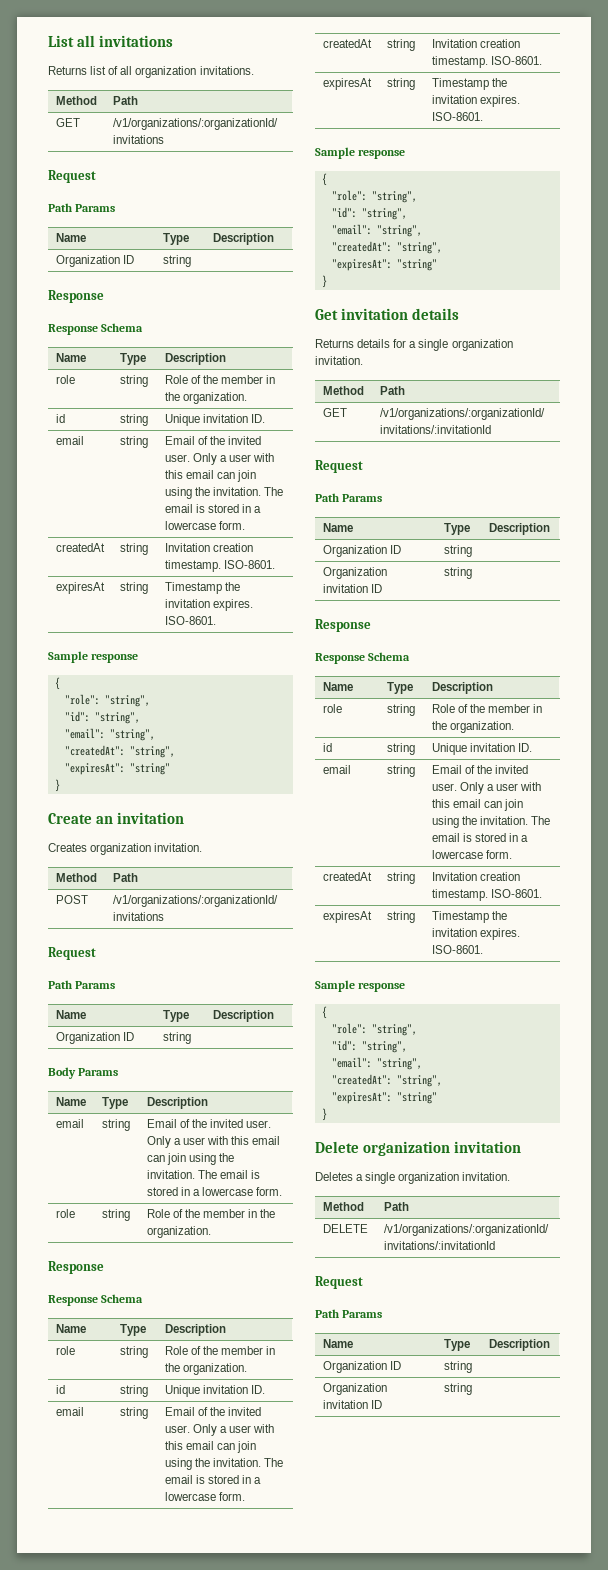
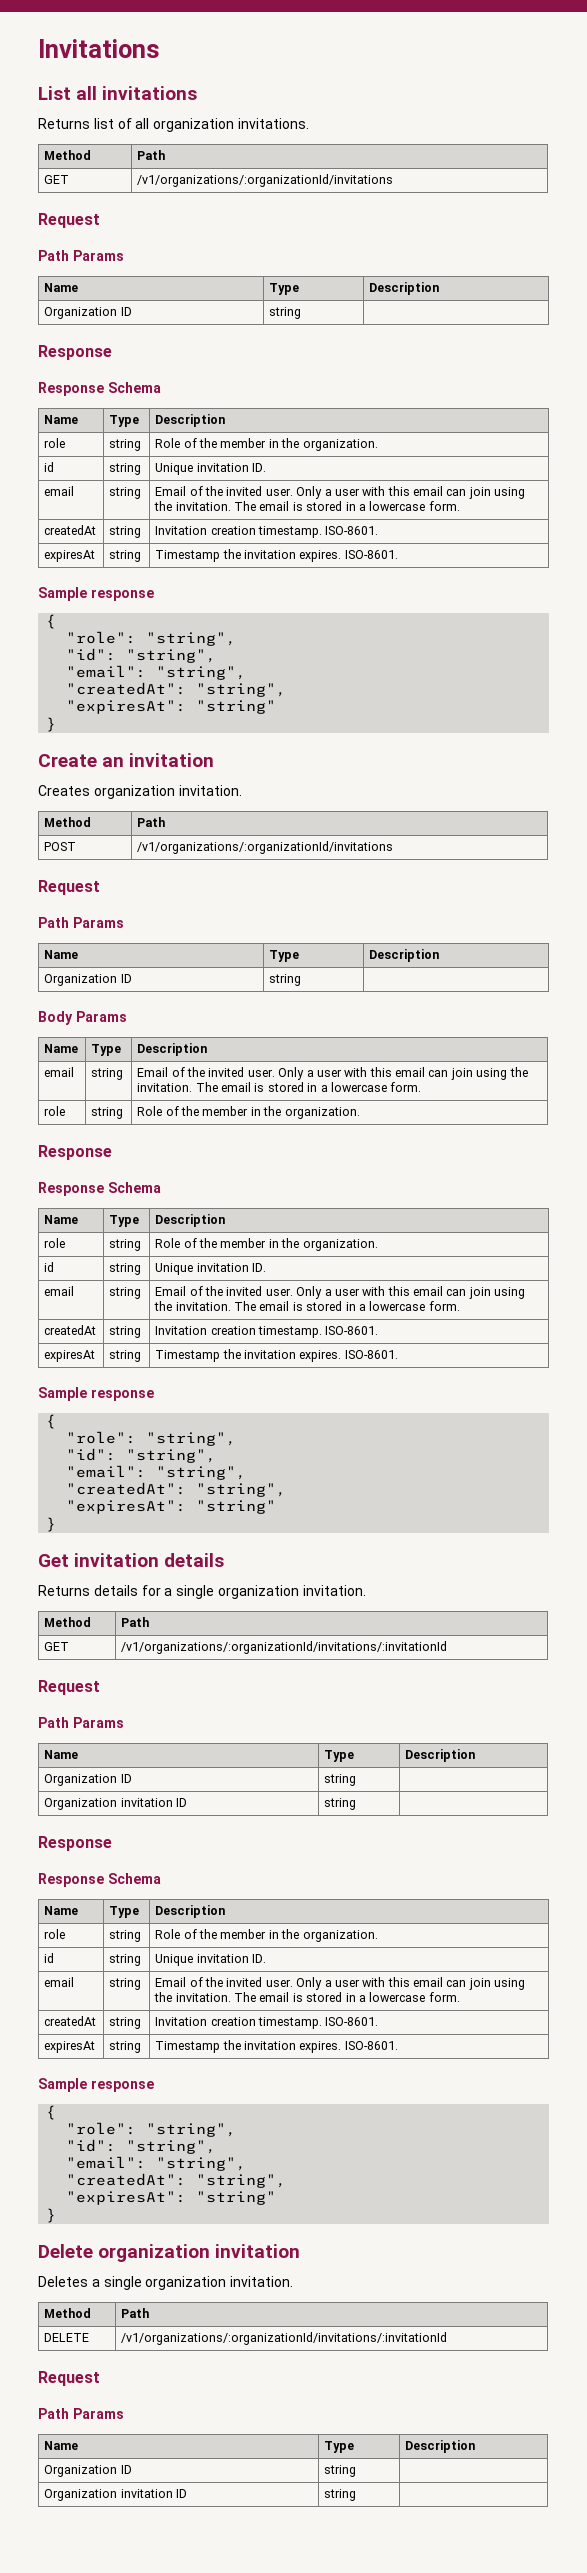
+ Invitations

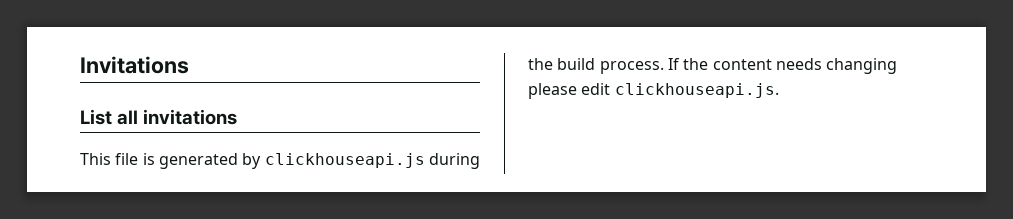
- Returns list of all organization invitations.
- Method | Path
- GET | /v1/organizations/:organizationId/invitations
- Request
- Path Params
- Name | Type | Description
- Organization ID | string |
- Response
- Response Schema
- Name | Type | Description
- role | string | Role of the member in the organization.
- id | string | Unique invitation ID.
- email | string | Email of the invited user. Only a user with this email can join using the invitation. The email is stored in a lowercase form.
- createdAt | string | Invitation creation timestamp. ISO-8601.
- expiresAt | string | Timestamp the invitation expires. ISO-8601.
- Sample response
- {
- "role": "string",
- "id": "string",
- "email": "string",
- "createdAt": "string",
- "expiresAt": "string"
- }
- Create an invitation
- Creates organization invitation.
- Method | Path
- POST | /v1/organizations/:organizationId/invitations
- Request
- Path Params
- Name | Type | Description
- Organization ID | string |
- Body Params
- Name | Type | Description
- email | string | Email of the invited user. Only a user with this email can join using the invitation. The email is stored in a lowercase form.
- role | string | Role of the member in the organization.
- Response
- Response Schema
- Name | Type | Description
- role | string | Role of the member in the organization.
- id | string | Unique invitation ID.
- email | string | Email of the invited user. Only a user with this email can join using the invitation. The email is stored in a lowercase form.
- createdAt | string | Invitation creation timestamp. ISO-8601.
- expiresAt | string | Timestamp the invitation expires. ISO-8601.
- Sample response
- {
- "role": "string",
- "id": "string",
- "email": "string",
- "createdAt": "string",
- "expiresAt": "string"
- }
- Get invitation details
- Returns details for a single organization invitation.
- Method | Path
- GET | /v1/organizations/:organizationId/invitations/:invitationId
- Request
- Path Params
- Name | Type | Description
- Organization ID | string |
- Organization invitation ID | string |
- Response
- Response Schema
- Name | Type | Description
- role | string | Role of the member in the organization.
- id | string | Unique invitation ID.
- email | string | Email of the invited user. Only a user with this email can join using the invitation. The email is stored in a lowercase form.
- createdAt | string | Invitation creation timestamp. ISO-8601.
- expiresAt | string | Timestamp the invitation expires. ISO-8601.
- Sample response
- {
- "role": "string",
- "id": "string",
- "email": "string",
- "createdAt": "string",
- "expiresAt": "string"
- }
- Delete organization invitation
- Deletes a single organization invitation.
- Method | Path
- DELETE | /v1/organizations/:organizationId/invitations/:invitationId
- Request
- Path Params
- Name | Type | Description
- Organization ID | string |
- Organization invitation ID | string |
+ This file is generated by clickhouseapi.js during the build process. If the content needs changing please edit clickhouseapi.js.

